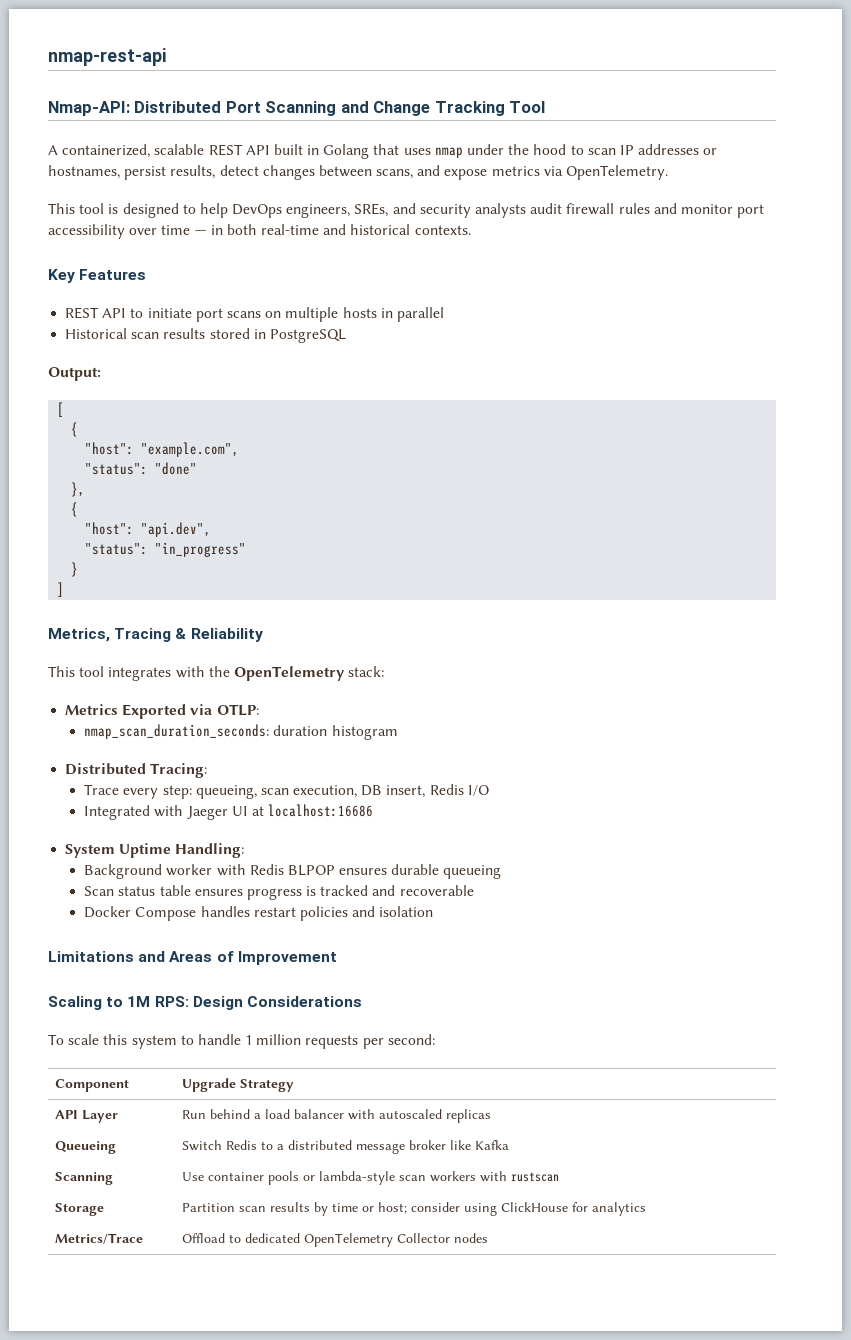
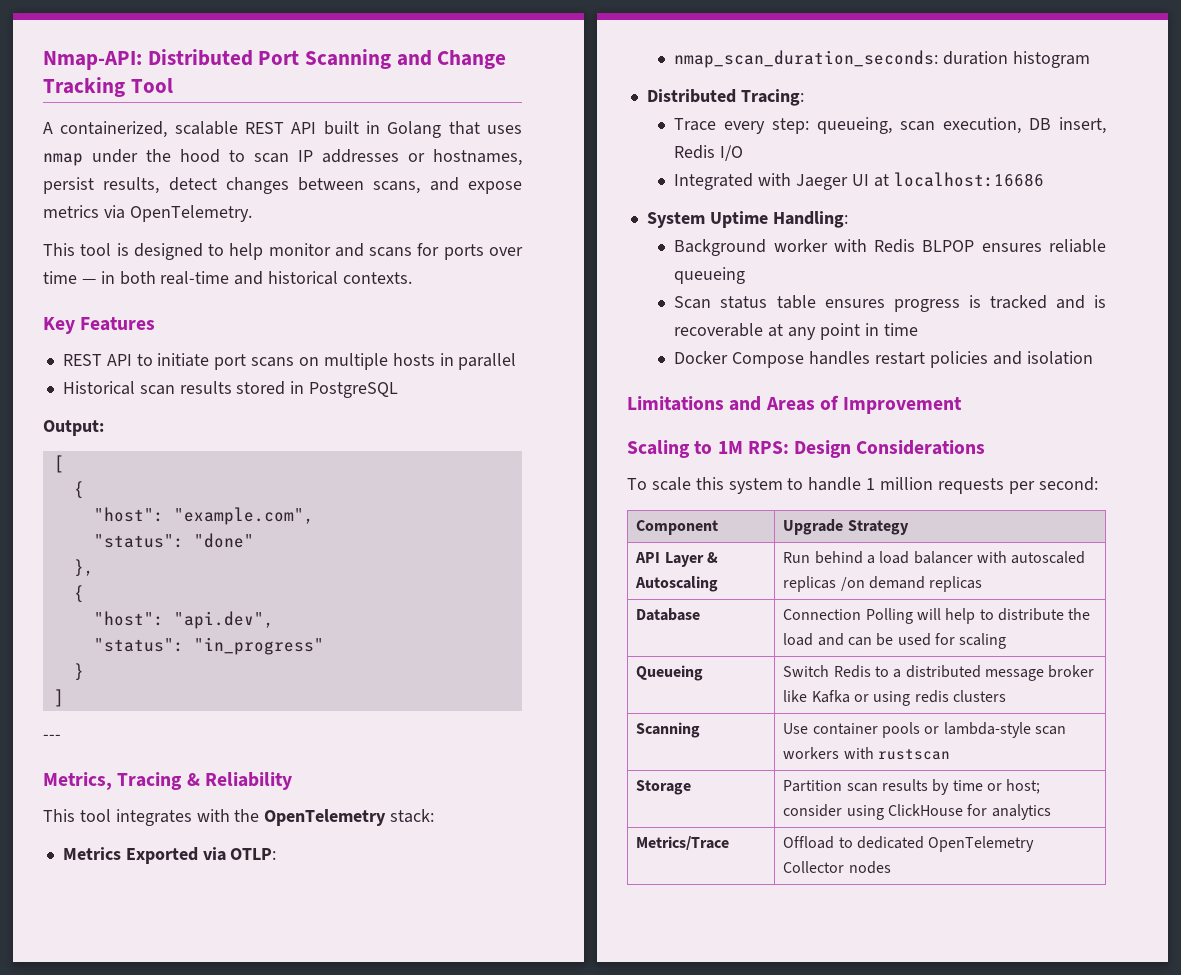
- nmap-rest-api
- This tool is designed to help DevOps engineers, SREs, and security analysts audit firewall rules and monitor port accessibility over time — in both real-time and historical contexts.
+ This tool is designed to help monitor and scans for ports over time — in both real-time and historical contexts.
+ ---
- Background worker with Redis BLPOP ensures durable queueing
+ Background worker with Redis BLPOP ensures reliable queueing
- Scan status table ensures progress is tracked and recoverable
+ Scan status table ensures progress is tracked and is recoverable at any point in time
- API Layer | Run behind a load balancer with autoscaled replicas
+ API Layer & Autoscaling | Run behind a load balancer with autoscaled replicas /on demand replicas
+ Database | Connection Polling will help to distribute the load and can be used for scaling
- Queueing | Switch Redis to a distributed message broker like Kafka
+ Queueing | Switch Redis to a distributed message broker like Kafka or using redis clusters

